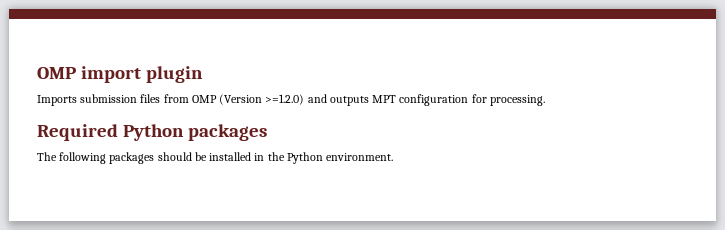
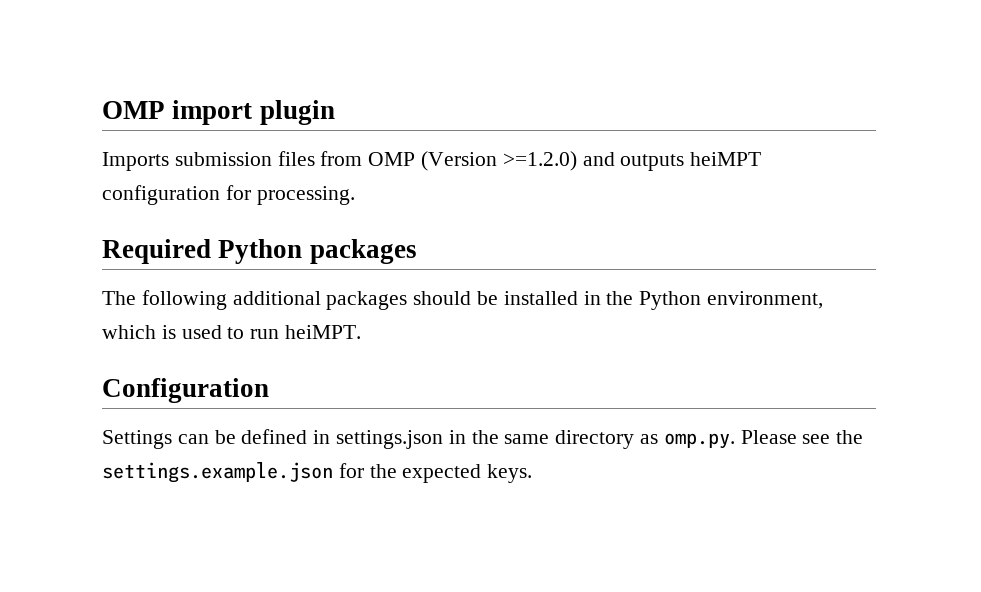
- Imports submission files from OMP (Version >=1.2.0) and outputs MPT configuration for processing.
+ Imports submission files from OMP (Version >=1.2.0) and outputs heiMPT configuration for processing.
- The following packages should be installed in the Python environment.
+ The following additional packages should be installed in the Python environment, which is used to run heiMPT.
+ Configuration
+ Settings can be defined in settings.json in the same directory as omp.py. Please see the settings.example.json for the expected keys.

